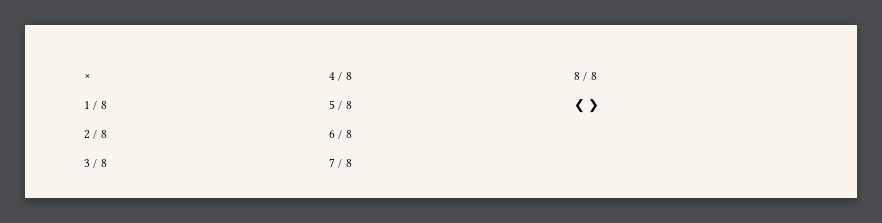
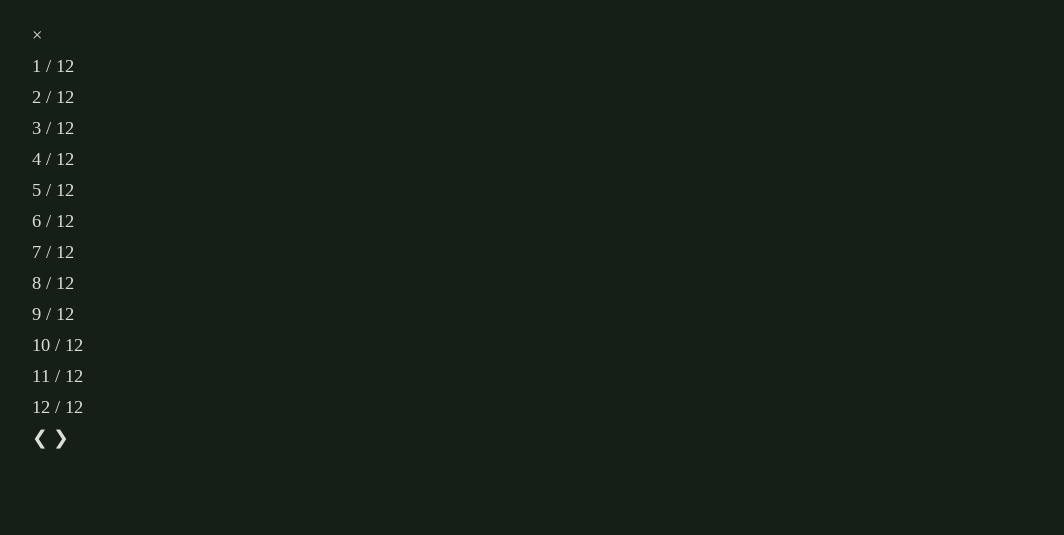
- 1 / 8
+ 1 / 12
- 2 / 8
+ 2 / 12
- 3 / 8
+ 3 / 12
- 4 / 8
+ 4 / 12
- 5 / 8
+ 5 / 12
- 6 / 8
+ 6 / 12
- 7 / 8
+ 7 / 12
- 8 / 8
+ 8 / 12
+ 9 / 12
+ 10 / 12
+ 11 / 12
+ 12 / 12

